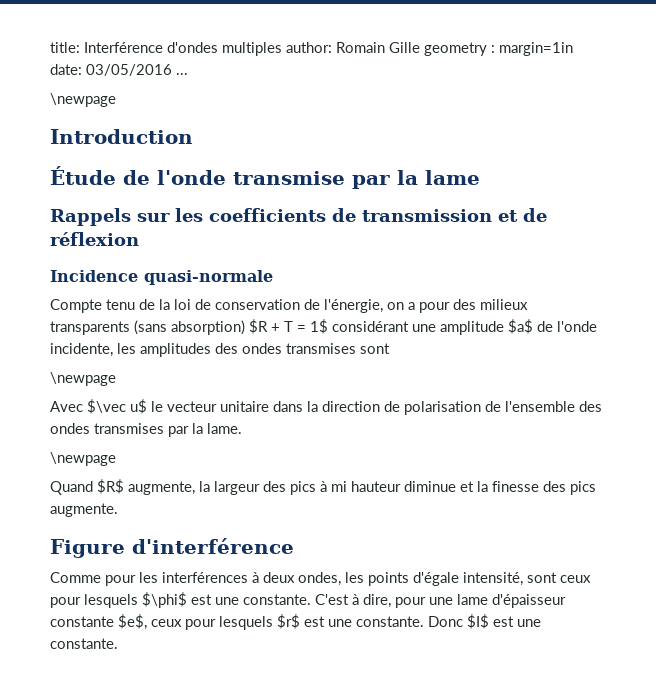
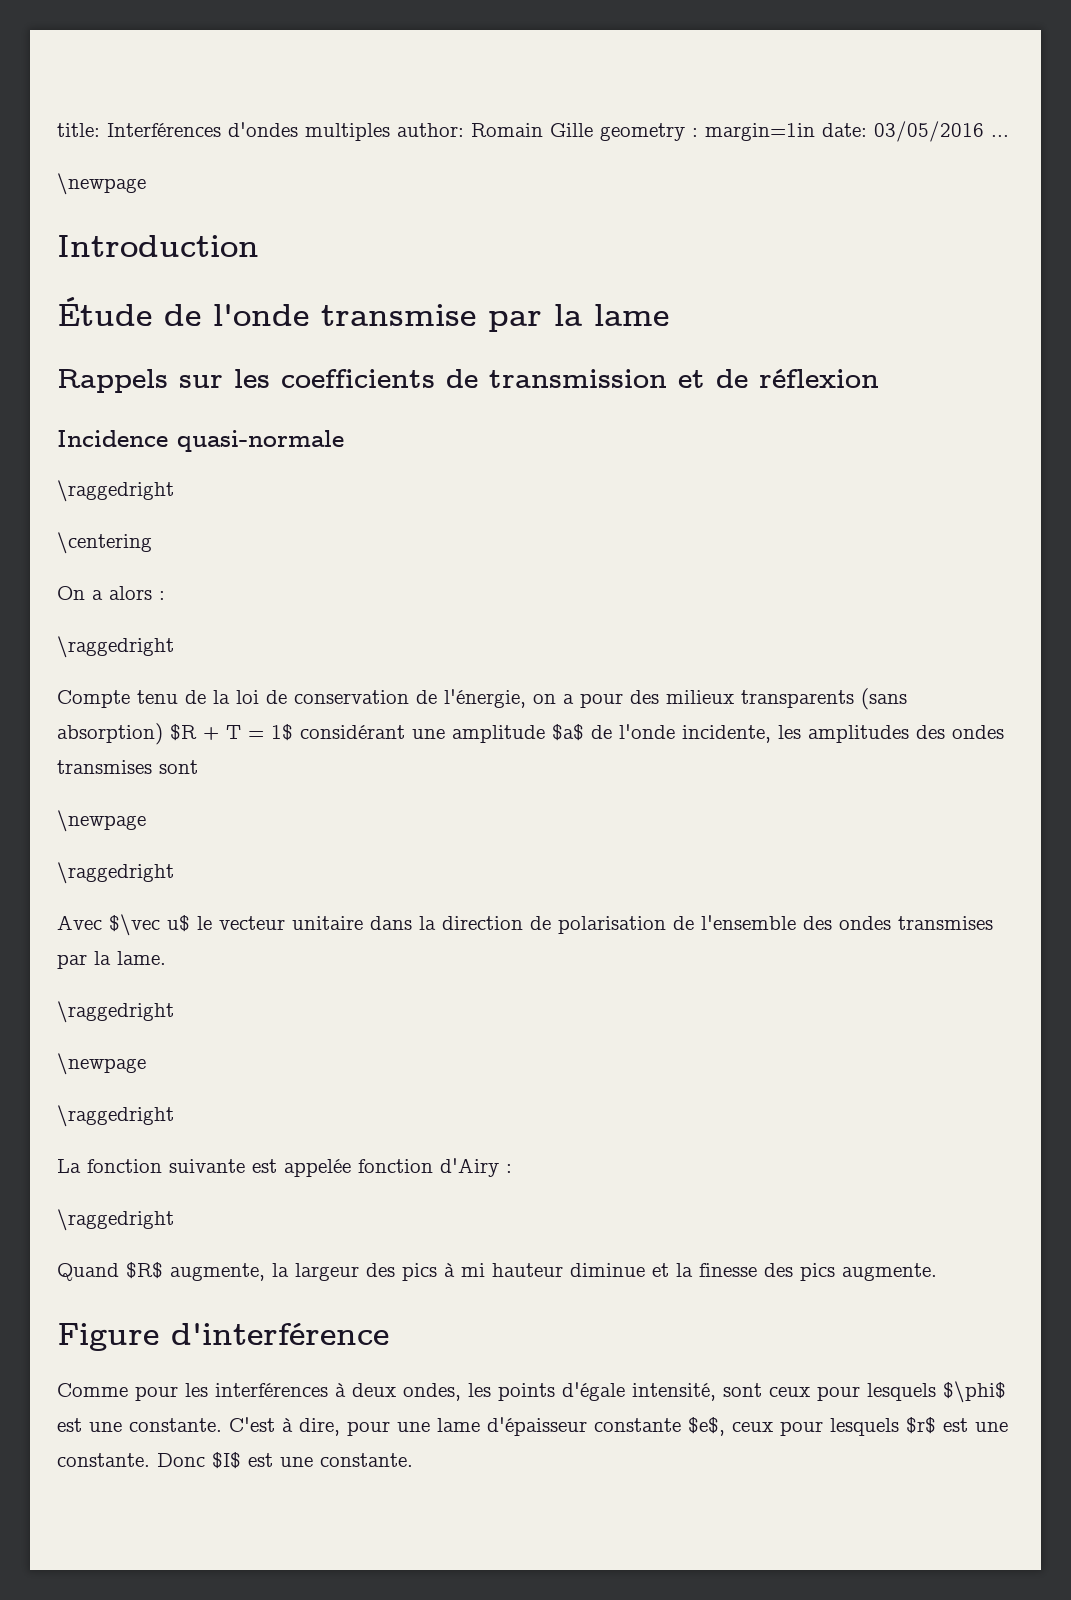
- title: Interférence d'ondes multiples author: Romain Gille geometry : margin=1in date: 03/05/2016 ...
+ title: Interférences d'ondes multiples author: Romain Gille geometry : margin=1in date: 03/05/2016 ...
  Incidence quasi-normale
+ \raggedright
+ \centering
+ On a alors :
+ \raggedright
  Compte tenu de la loi de conservation de l'énergie, on a pour des milieux transparents (sans absorption) $R + T = 1$ considérant une amplitude $a$ de l'onde incidente, les amplitudes des ondes transmises sont
  \newpage
+ \raggedright
  Avec $\vec u$ le vecteur unitaire dans la direction de polarisation de l'ensemble des ondes transmises par la lame.
+ \raggedright
  \newpage
+ \raggedright
+ La fonction suivante est appelée fonction d'Airy :
+ \raggedright

